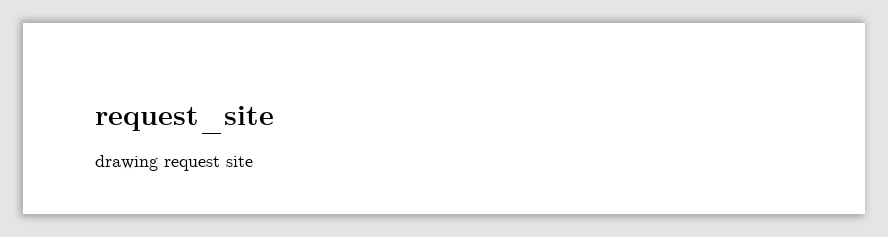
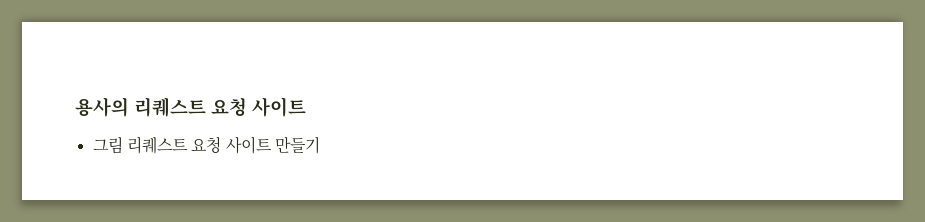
- request_site
- drawing request site
+ 용사의 리퀘스트 요청 사이트
+ 그림 리퀘스트 요청 사이트 만들기

